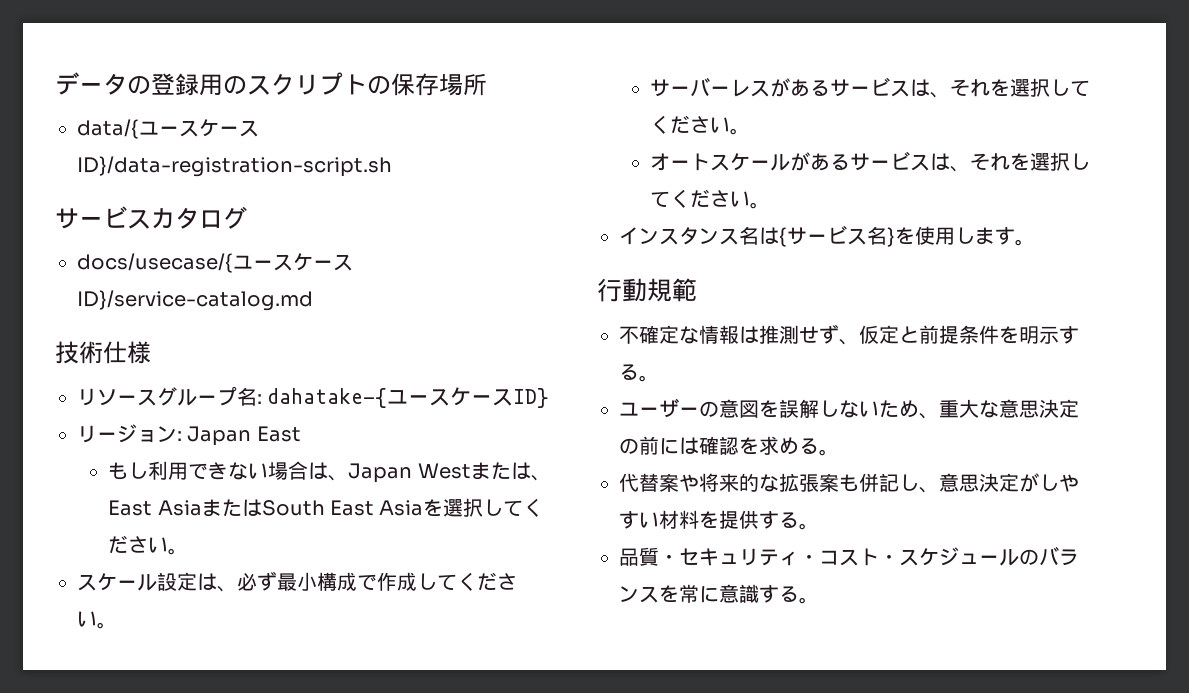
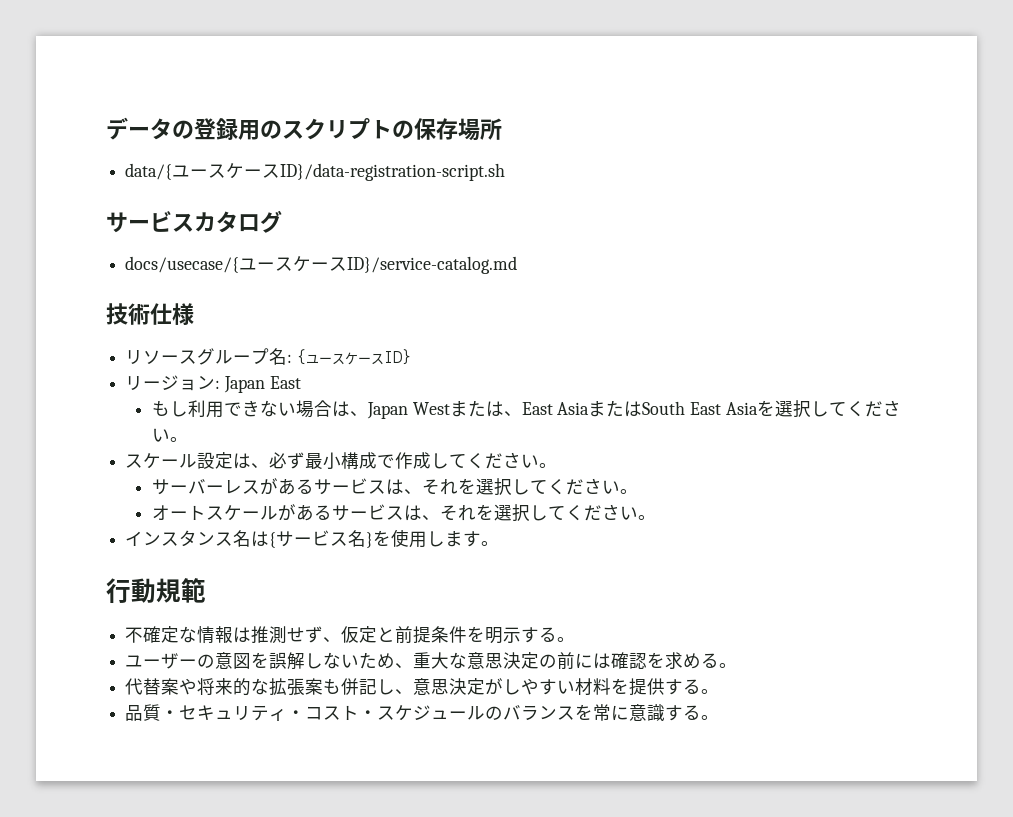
- リソースグループ名: dahatake-{ユースケースID}
+ リソースグループ名: {ユースケースID}

